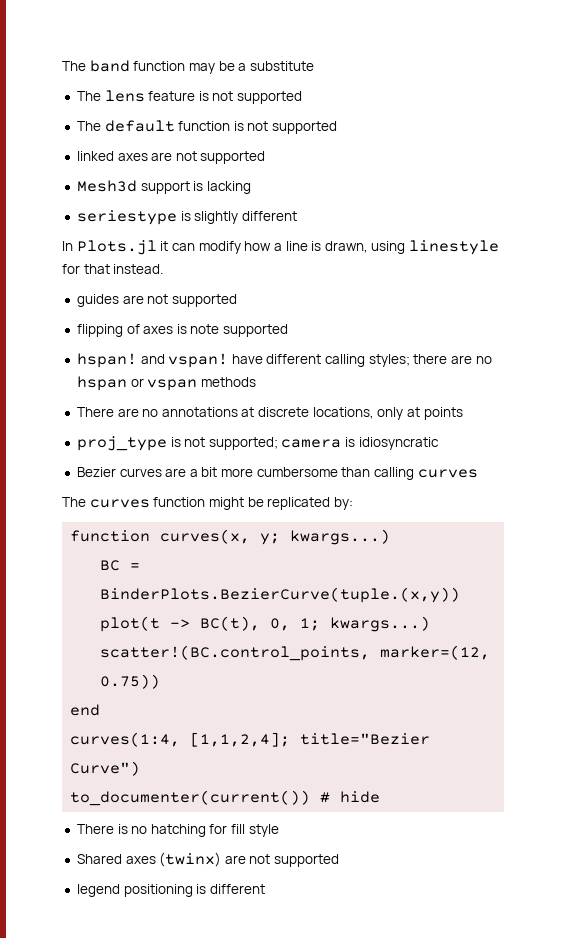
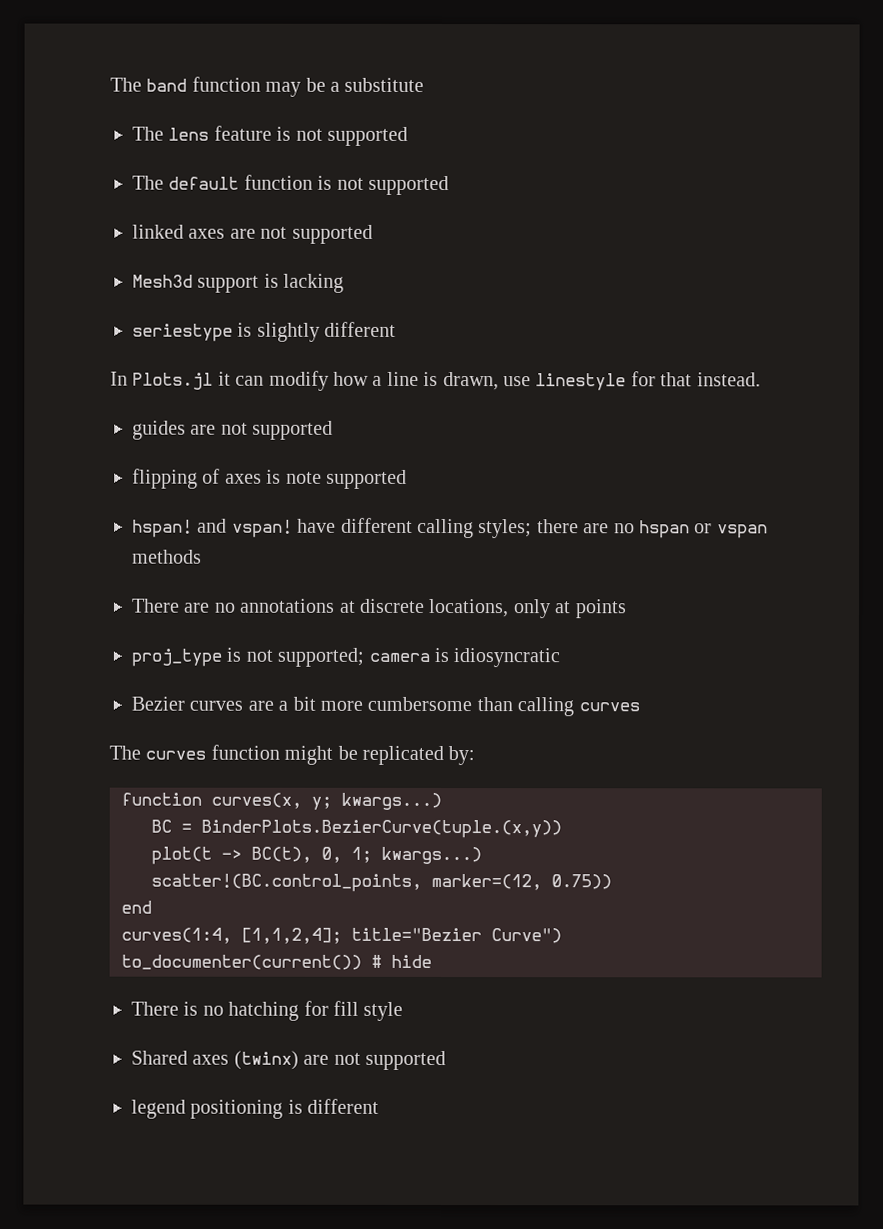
- In Plots.jl it can modify how a line is drawn, using linestyle for that instead.
+ In Plots.jl it can modify how a line is drawn, use linestyle for that instead.

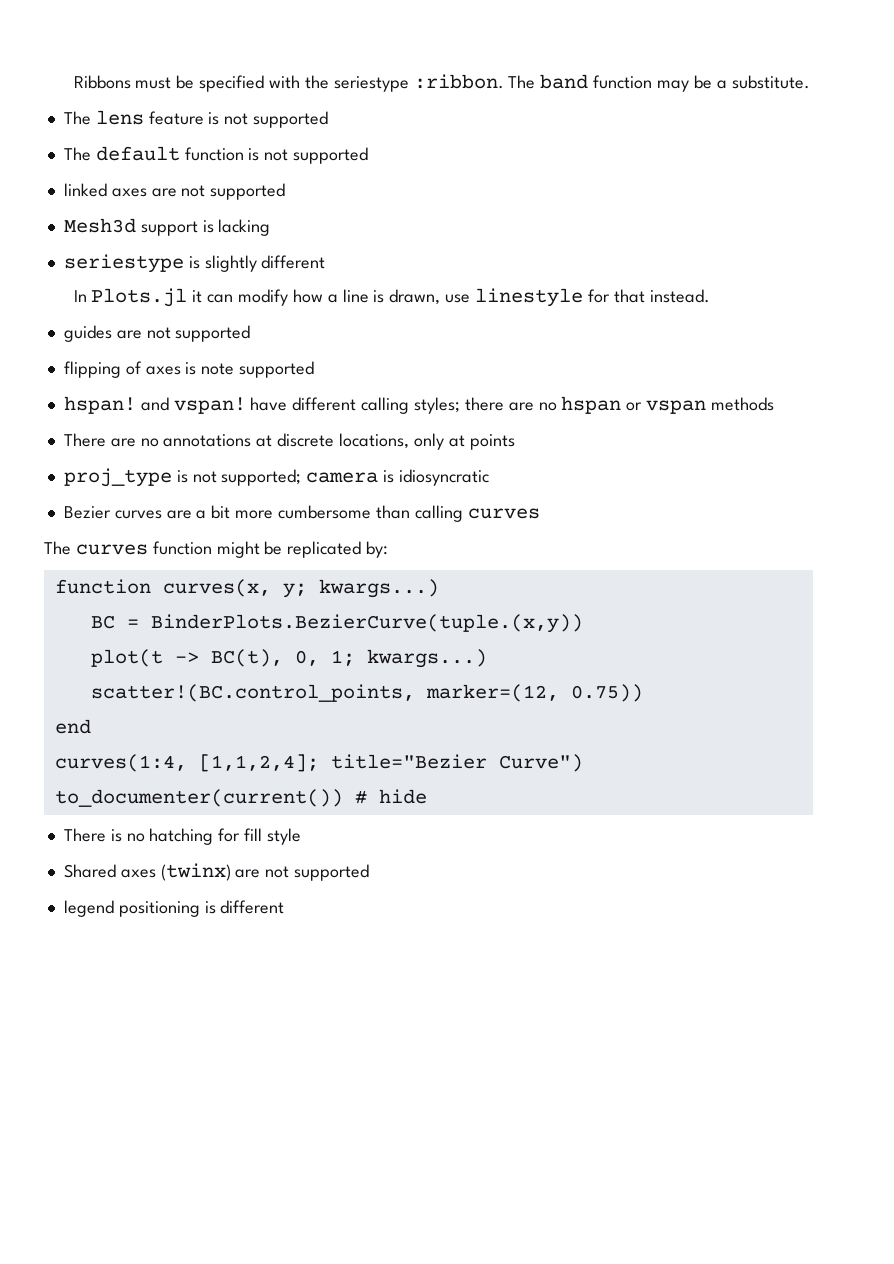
+ Ribbons must be specified with the seriestype :ribbon.
- The band function may be a substitute
+ The band function may be a substitute.

